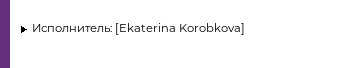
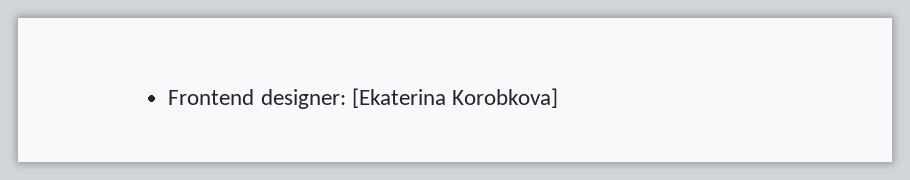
- Исполнитель: [Ekaterina Korobkova]
+ Frontend designer: [Ekaterina Korobkova]

